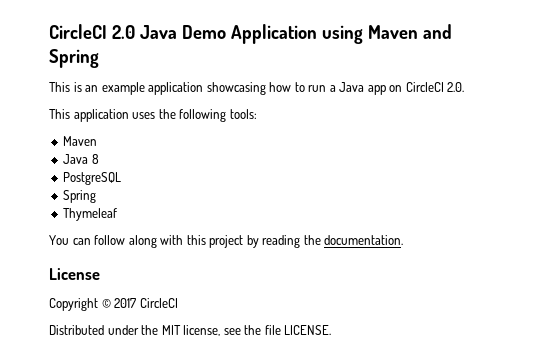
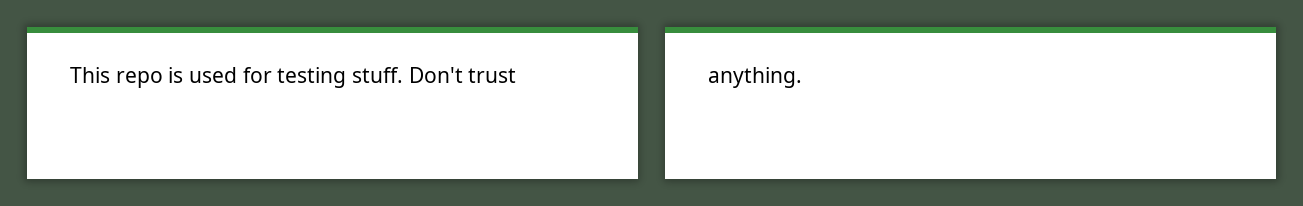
- CircleCI 2.0 Java Demo Application using Maven and Spring
- This is an example application showcasing how to run a Java app on CircleCI 2.0.
- This application uses the following tools:
- Maven
- Java 8
- PostgreSQL
- Spring
- Thymeleaf
- You can follow along with this project by reading the documentation.
- License
- Copyright © 2017 CircleCI
- Distributed under the MIT license, see the file LICENSE.
+ This repo is used for testing stuff. Don't trust anything.

